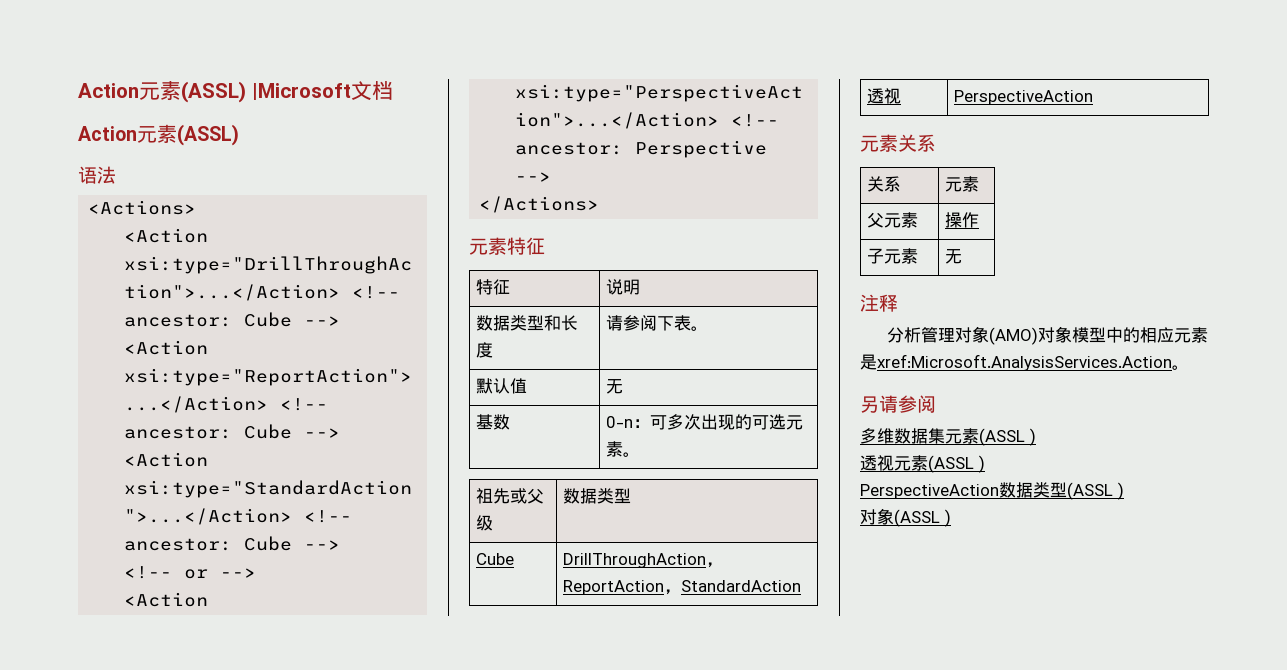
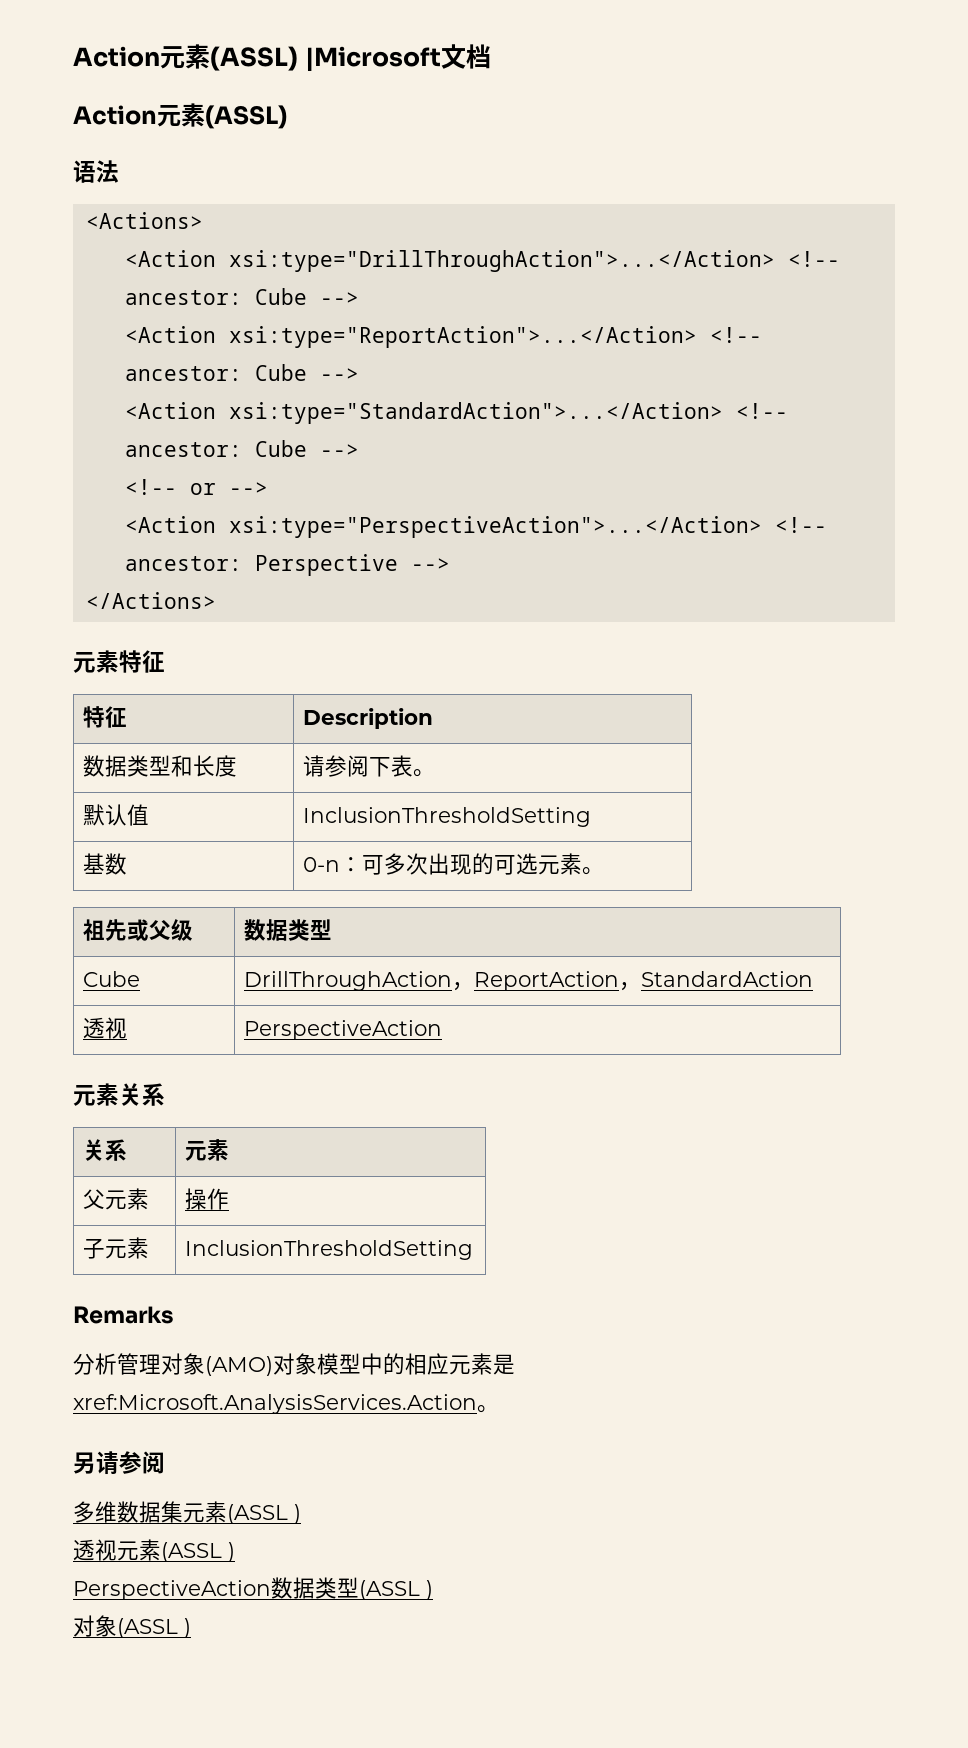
- 特征 | 说明
+ 特征 | Description
- 默认值 | 无
+ 默认值 | InclusionThresholdSetting
- 子元素 | 无
- 注释
+ 子元素 | InclusionThresholdSetting
+ Remarks

